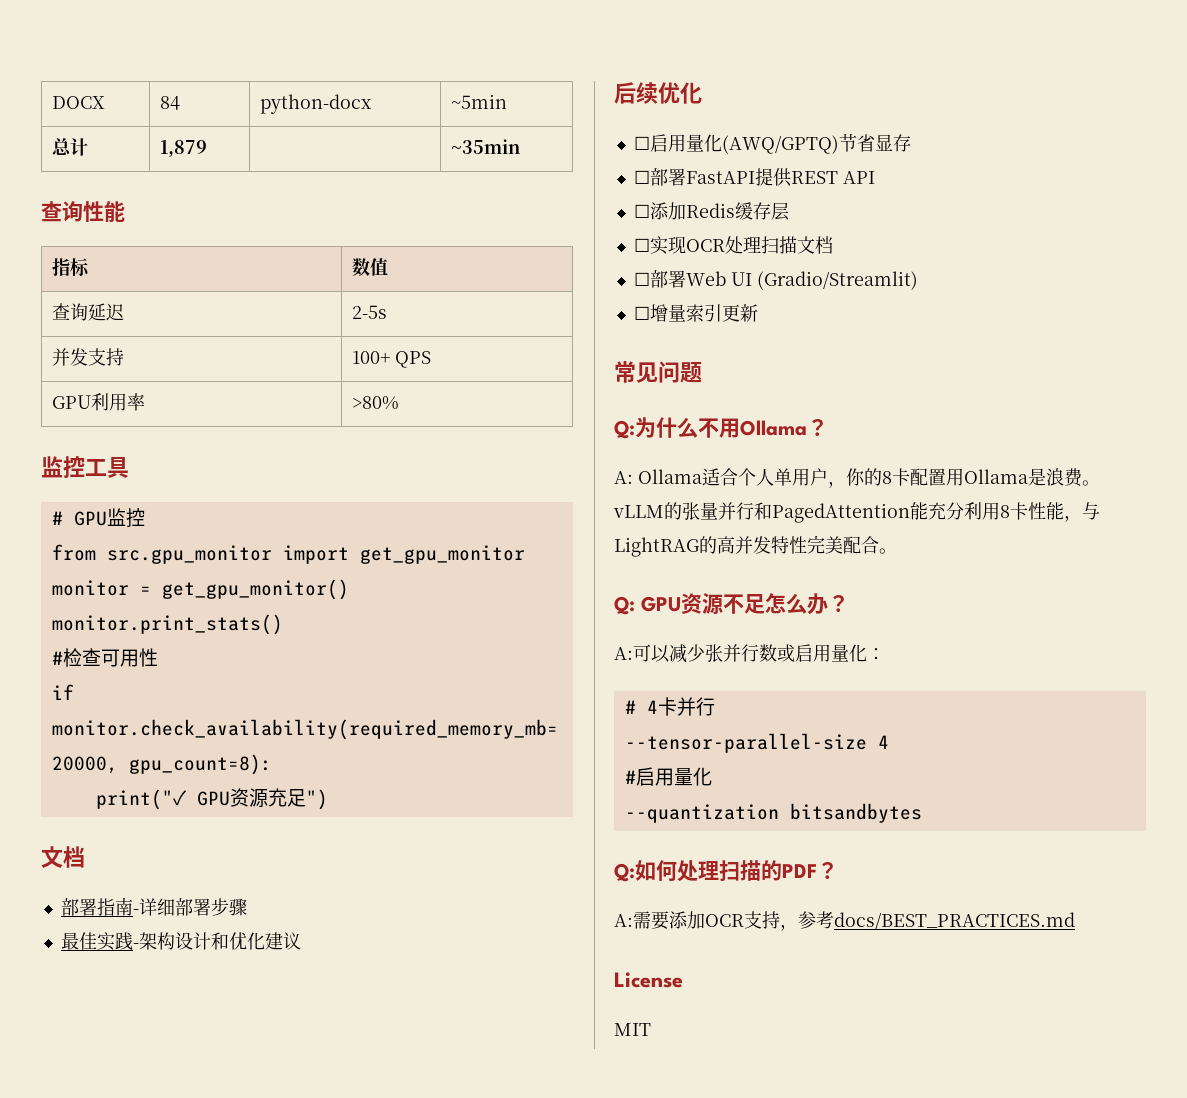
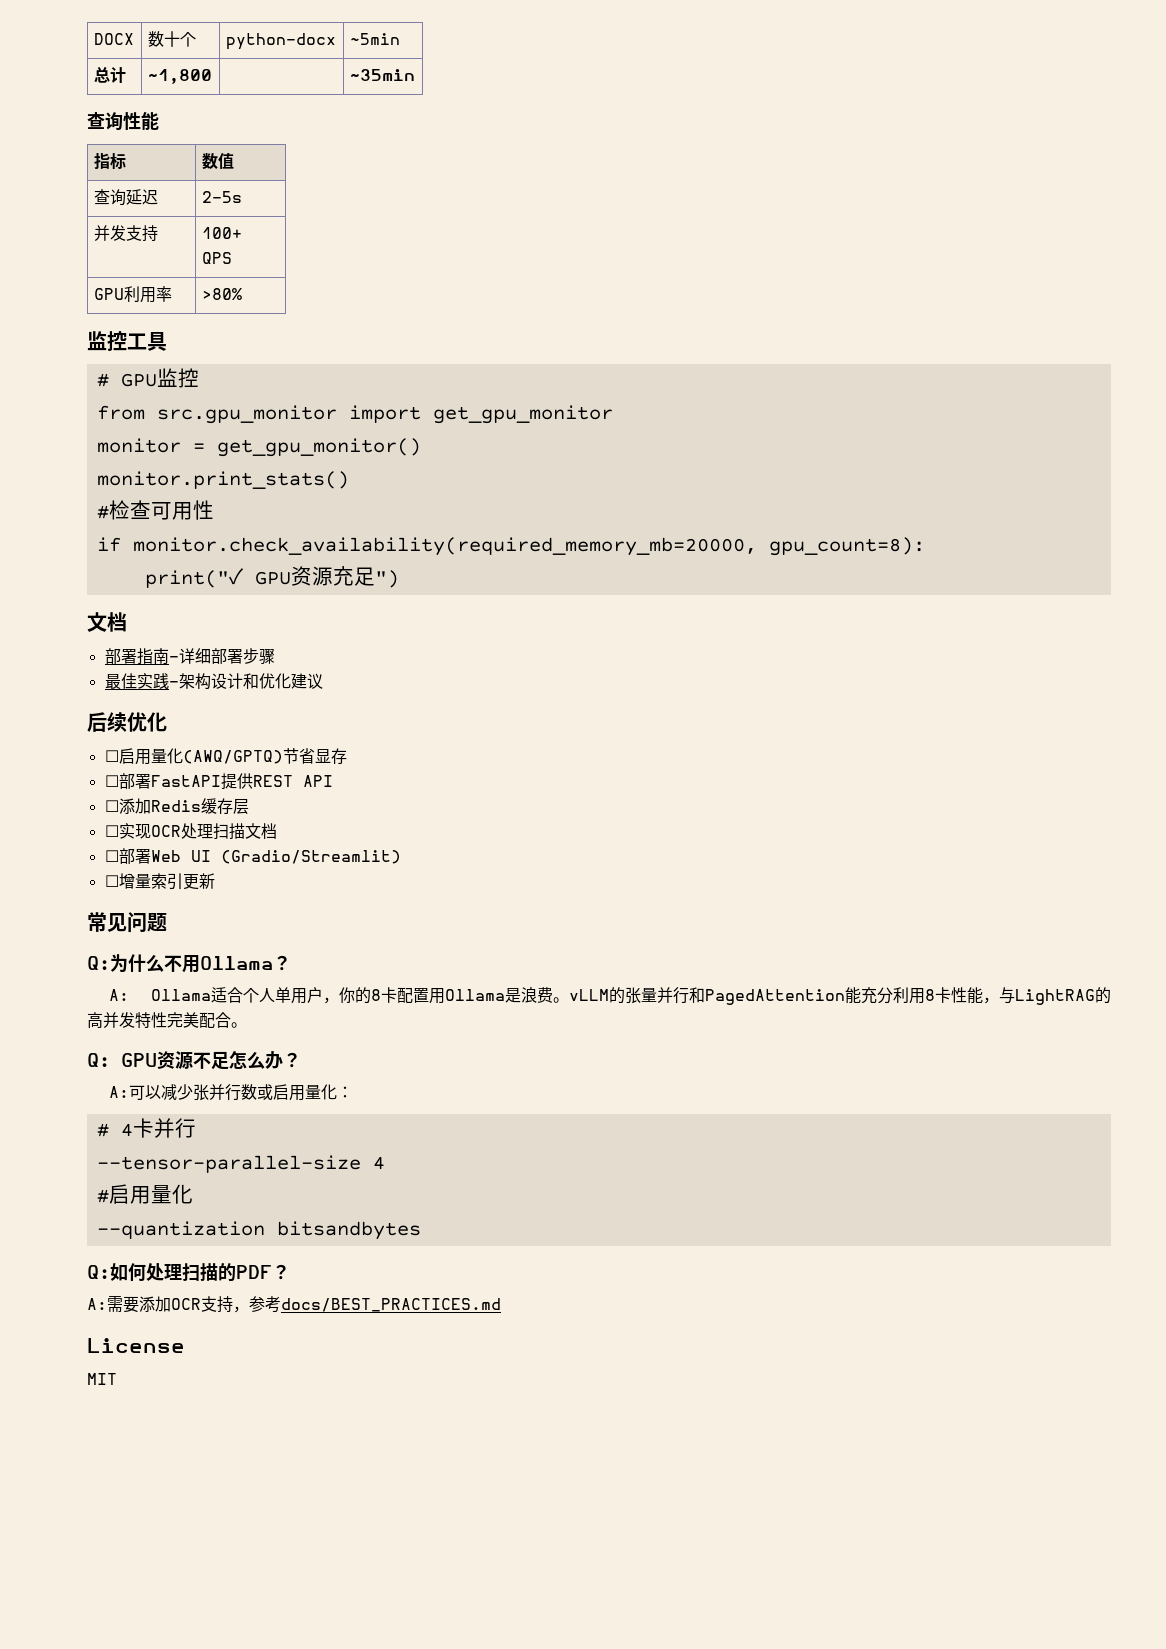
- DOCX | 84 | python-docx | ~5min
+ DOCX | 数十个 | python-docx | ~5min
- 总计 | 1,879 | | ~35min
+ 总计 | ~1,800 | | ~35min

